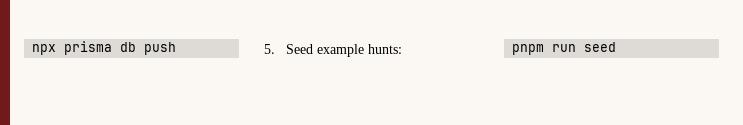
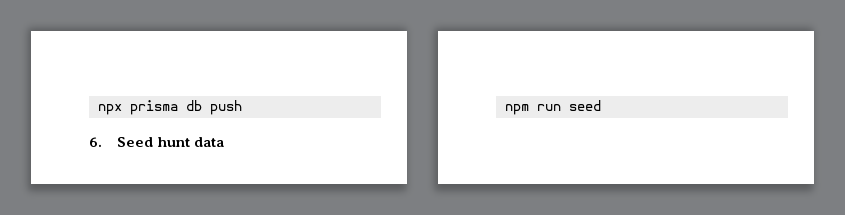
- 5. Seed example hunts:
- pnpm run seed
+ 6. Seed hunt data
+ npm run seed

